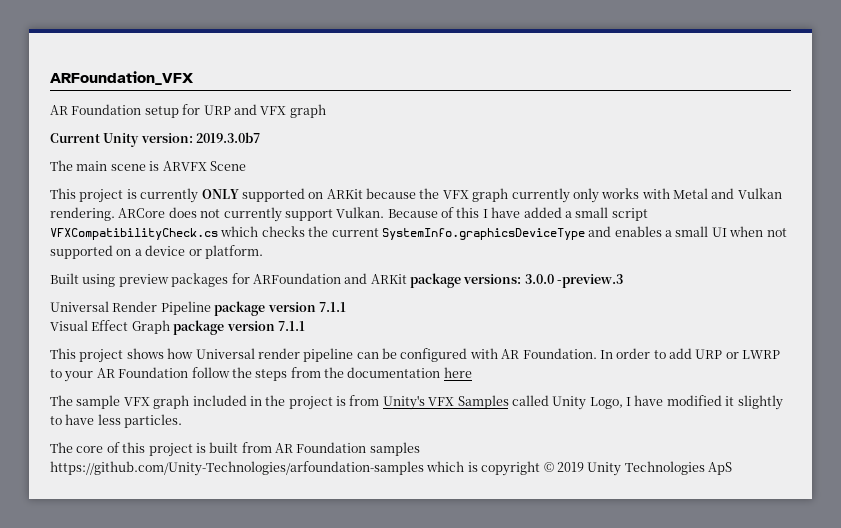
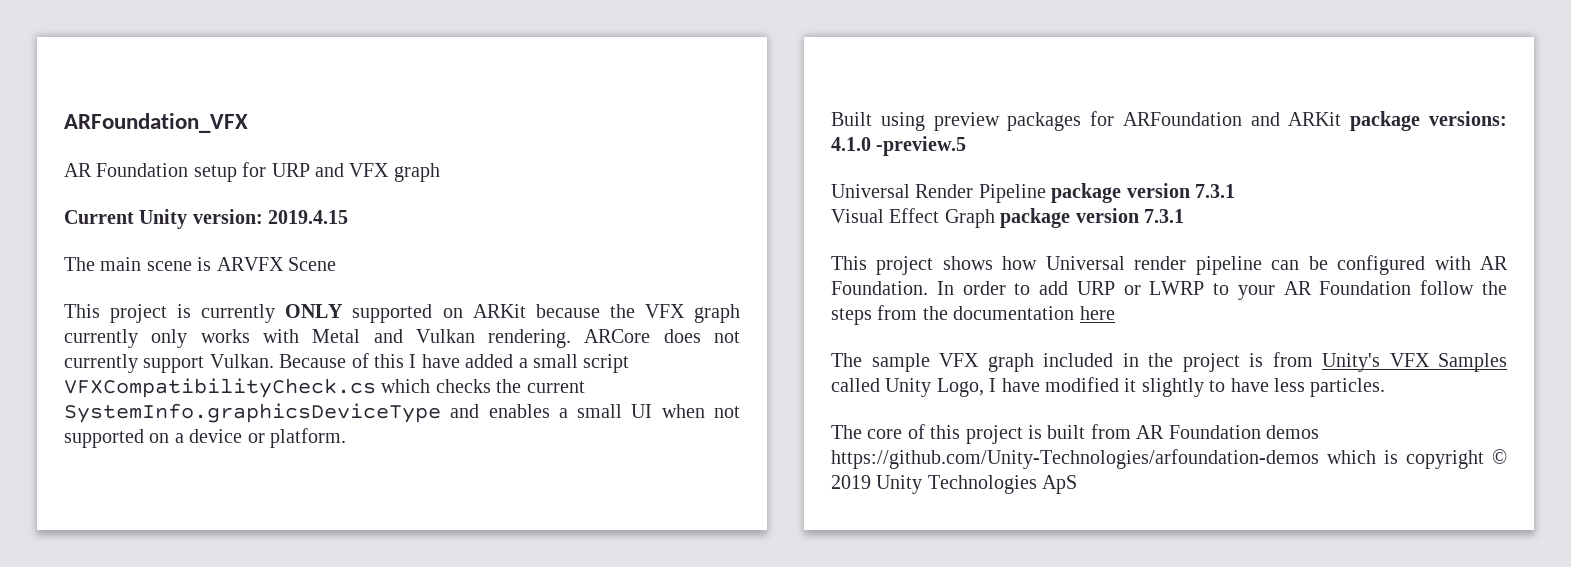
- Current Unity version: 2019.3.0b7
+ Current Unity version: 2019.4.15
- Built using preview packages for ARFoundation and ARKit package versions: 3.0.0 -preview.3
+ Built using preview packages for ARFoundation and ARKit package versions: 4.1.0 -preview.5
- Universal Render Pipeline package version 7.1.1
+ Universal Render Pipeline package version 7.3.1
- Visual Effect Graph package version 7.1.1
+ Visual Effect Graph package version 7.3.1
- The core of this project is built from AR Foundation samples https://github.com/Unity-Technologies/arfoundation-samples which is copyright © 2019 Unity Technologies ApS
+ The core of this project is built from AR Foundation demos https://github.com/Unity-Technologies/arfoundation-demos which is copyright © 2019 Unity Technologies ApS

